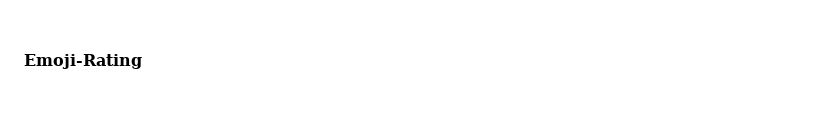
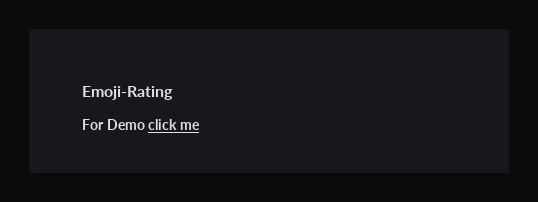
+ For Demo click me

